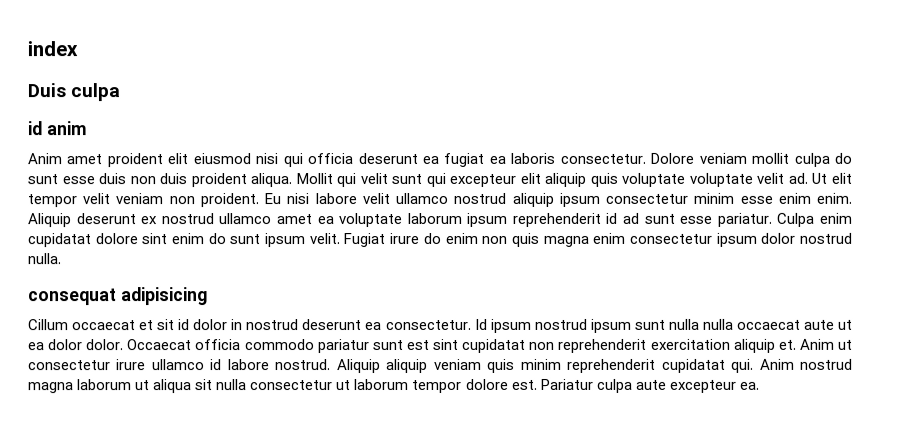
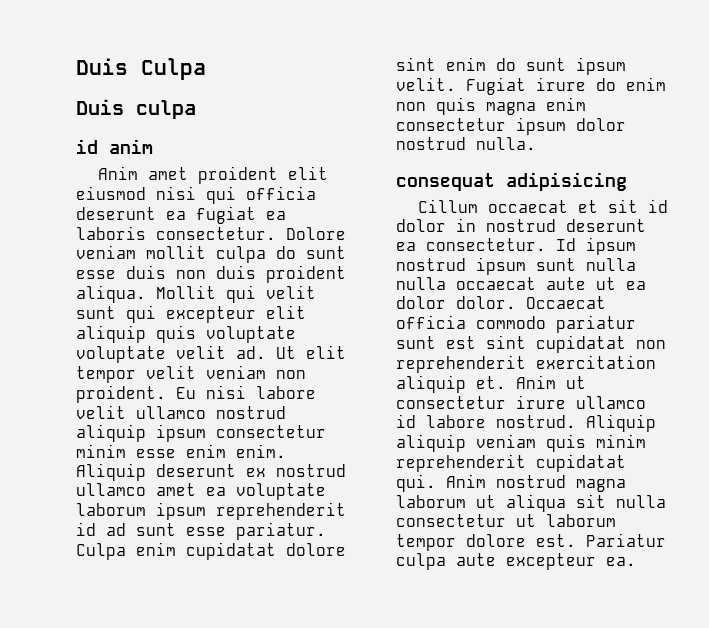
- index
+ Duis Culpa

